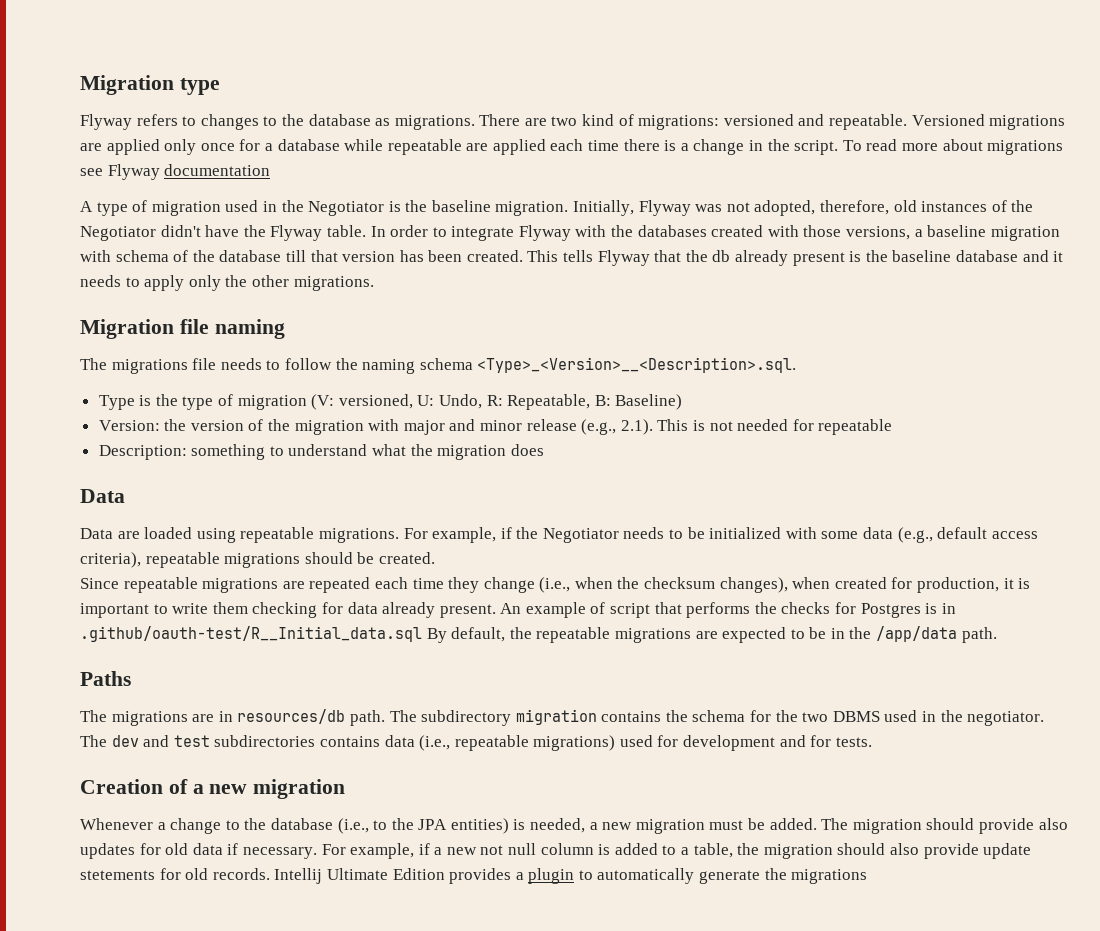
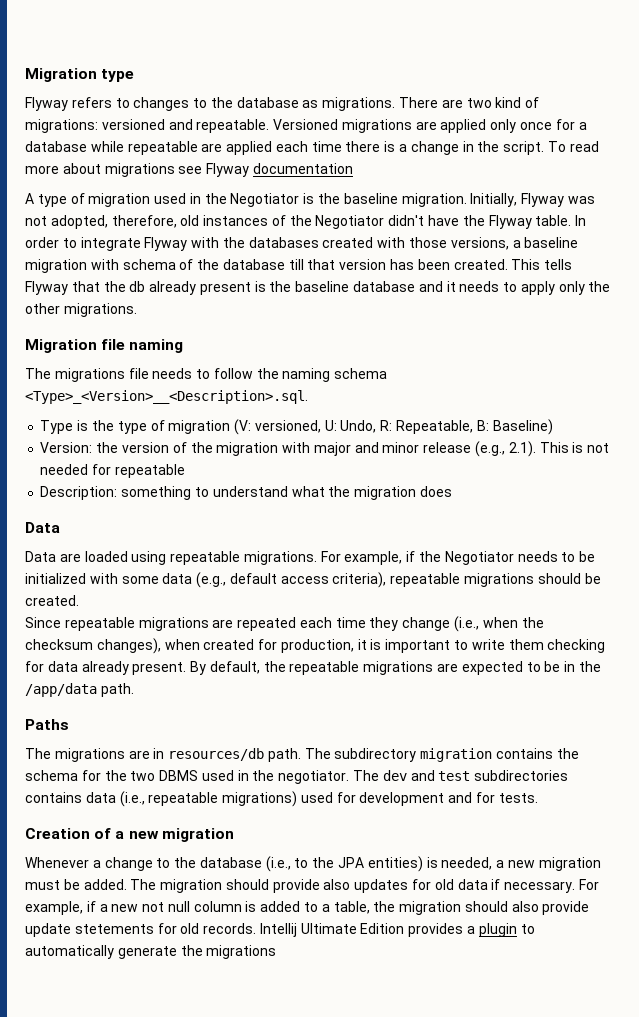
- An example of script that performs the checks for Postgres is in .github/oauth-test/R__Initial_data.sql By default, the repeatable migrations are expected to be in the /app/data path.
+ By default, the repeatable migrations are expected to be in the /app/data path.

